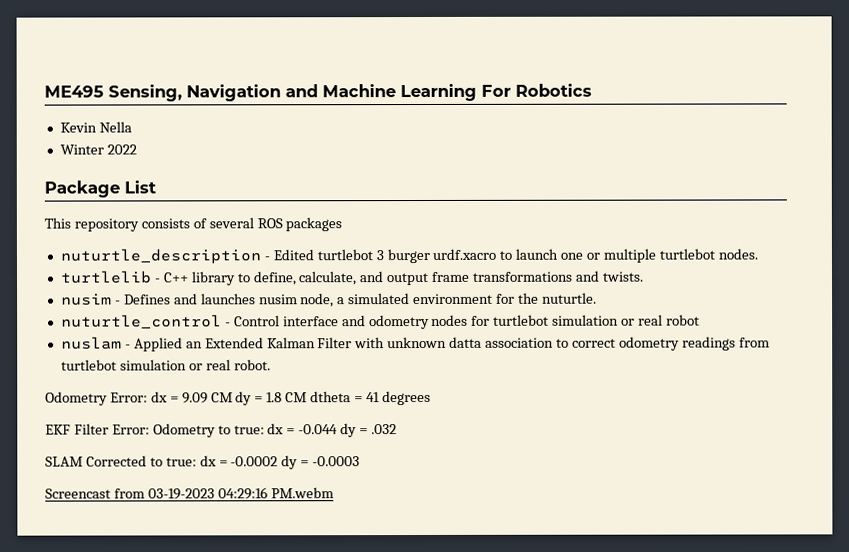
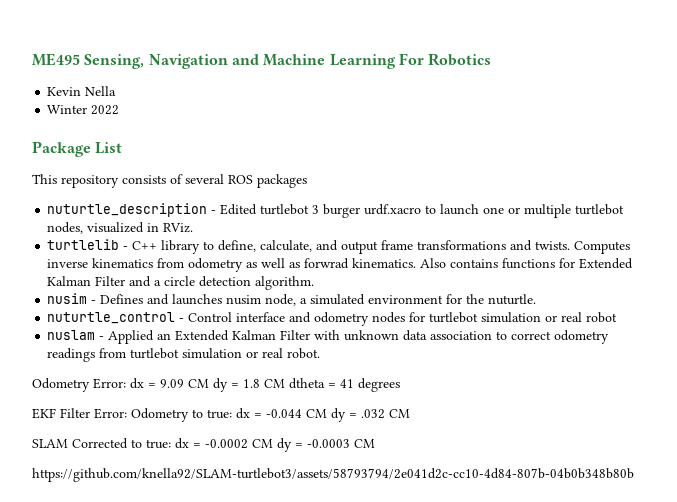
- nuturtle_description - Edited turtlebot 3 burger urdf.xacro to launch one or multiple turtlebot nodes.
+ nuturtle_description - Edited turtlebot 3 burger urdf.xacro to launch one or multiple turtlebot nodes, visualized in RViz.
+ Computes inverse kinematics from odometry as well as forwrad kinematics. Also contains functions for Extended Kalman Filter and a circle detection algorithm.
- nuslam - Applied an Extended Kalman Filter with unknown datta association to correct odometry readings from turtlebot simulation or real robot.
+ nuslam - Applied an Extended Kalman Filter with unknown data association to correct odometry readings from turtlebot simulation or real robot.
- EKF Filter Error: Odometry to true: dx = -0.044 dy = .032
+ EKF Filter Error: Odometry to true: dx = -0.044 CM dy = .032 CM
- SLAM Corrected to true: dx = -0.0002 dy = -0.0003
- Screencast from 03-19-2023 04:29:16 PM.webm
+ SLAM Corrected to true: dx = -0.0002 CM dy = -0.0003 CM
+ https://github.com/knella92/SLAM-turtlebot3/assets/58793794/2e041d2c-cc10-4d84-807b-04b0b348b80b

